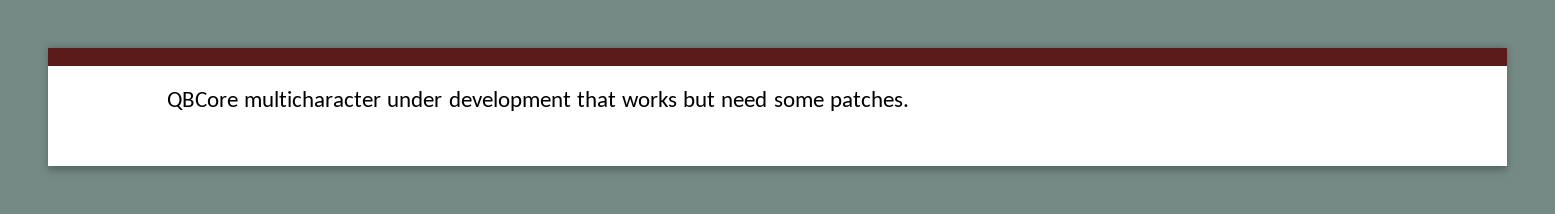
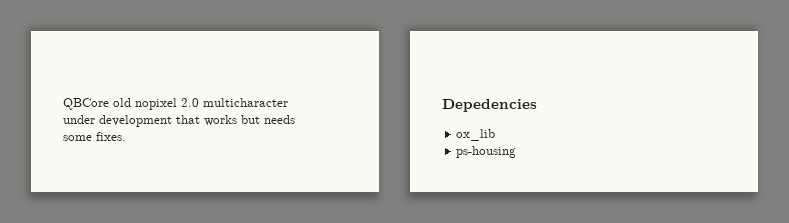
- QBCore multicharacter under development that works but need some patches.
+ QBCore old nopixel 2.0 multicharacter under development that works but needs some fixes.
+ Depedencies
+ ox_lib
+ ps-housing

